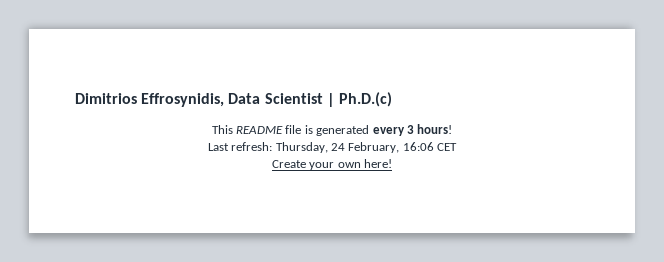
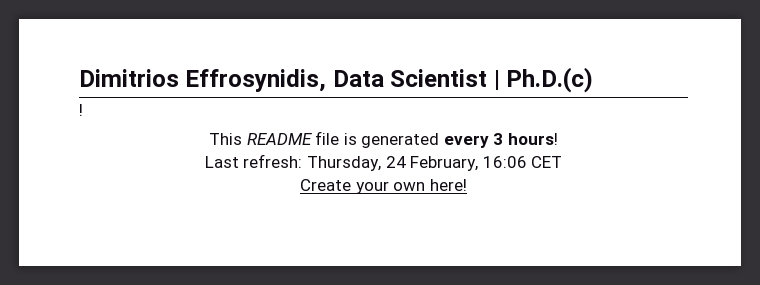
+ !

